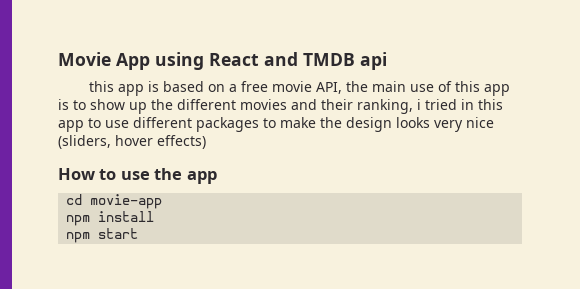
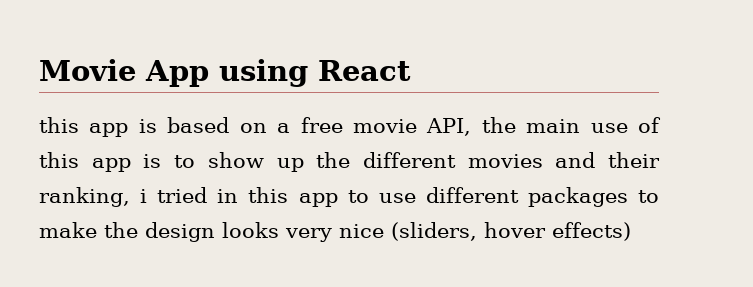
- Movie App using React and TMDB api
+ Movie App using React
- How to use the app
- cd movie-app
- npm install
- npm start

